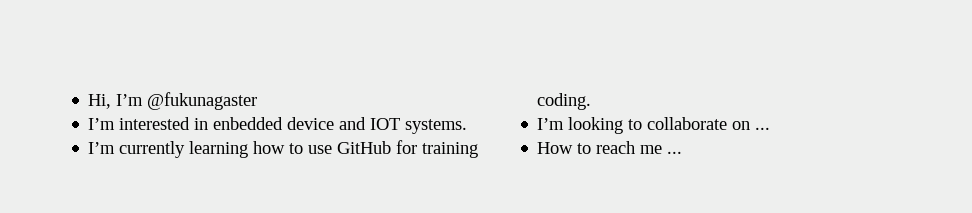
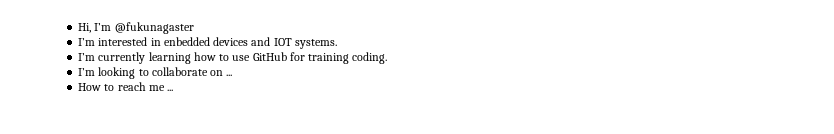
- I’m interested in enbedded device and IOT systems.
+ I’m interested in enbedded devices and IOT systems.

